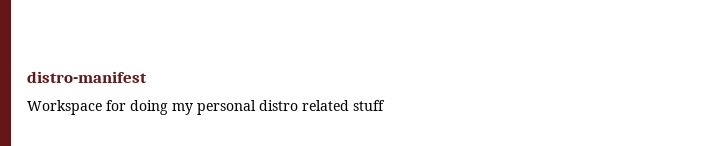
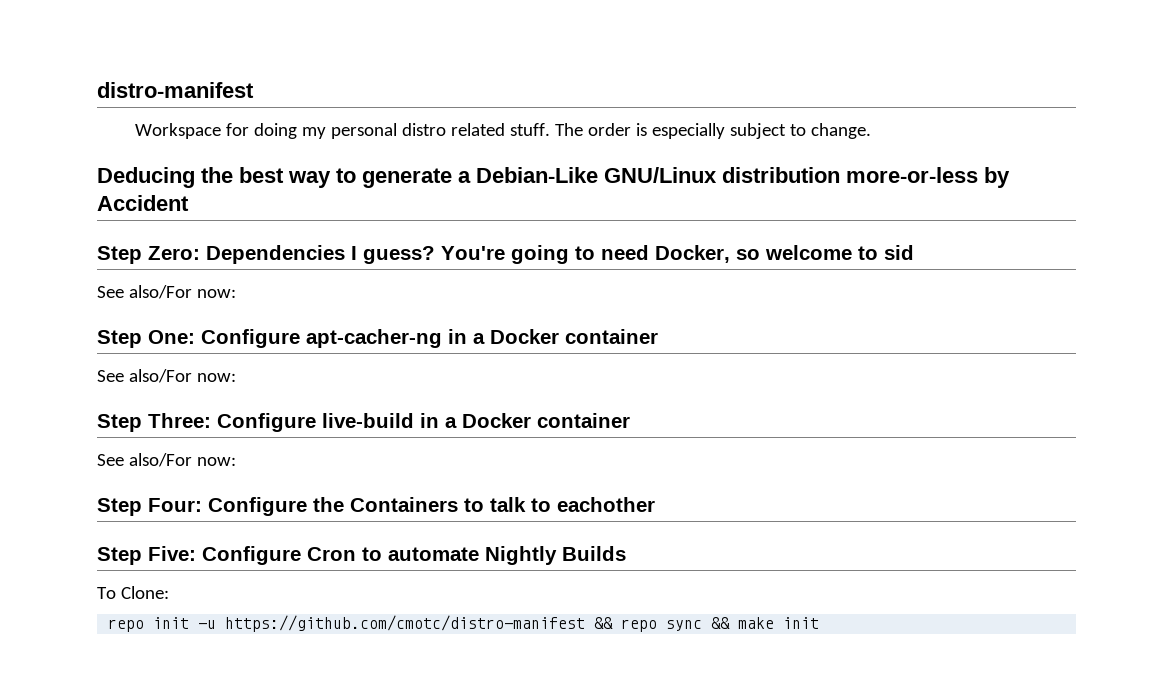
- Workspace for doing my personal distro related stuff
+ Workspace for doing my personal distro related stuff. The order is especially subject to change.
+ Deducing the best way to generate a Debian-Like GNU/Linux distribution more-or-less by Accident
+ Step Zero: Dependencies I guess? You're going to need Docker, so welcome to sid
+ See also/For now:
+ Step One: Configure apt-cacher-ng in a Docker container
+ See also/For now:
+ Step Three: Configure live-build in a Docker container
+ See also/For now:
+ Step Four: Configure the Containers to talk to eachother
+ Step Five: Configure Cron to automate Nightly Builds
+ To Clone:
+ repo init -u https://github.com/cmotc/distro-manifest && repo sync && make init

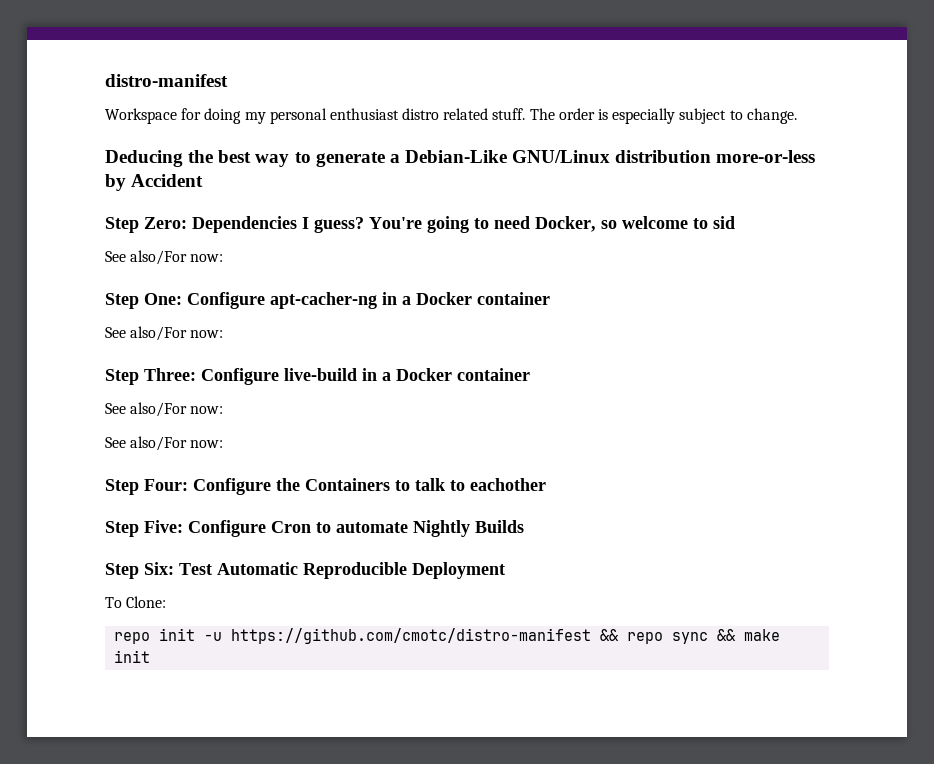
- Workspace for doing my personal distro related stuff.
+ Workspace for doing my personal enthusiast distro related stuff.
  Step Three: Configure live-build in a Docker container
+ See also/For now:
+ Step Six: Test Automatic Reproducible Deployment

